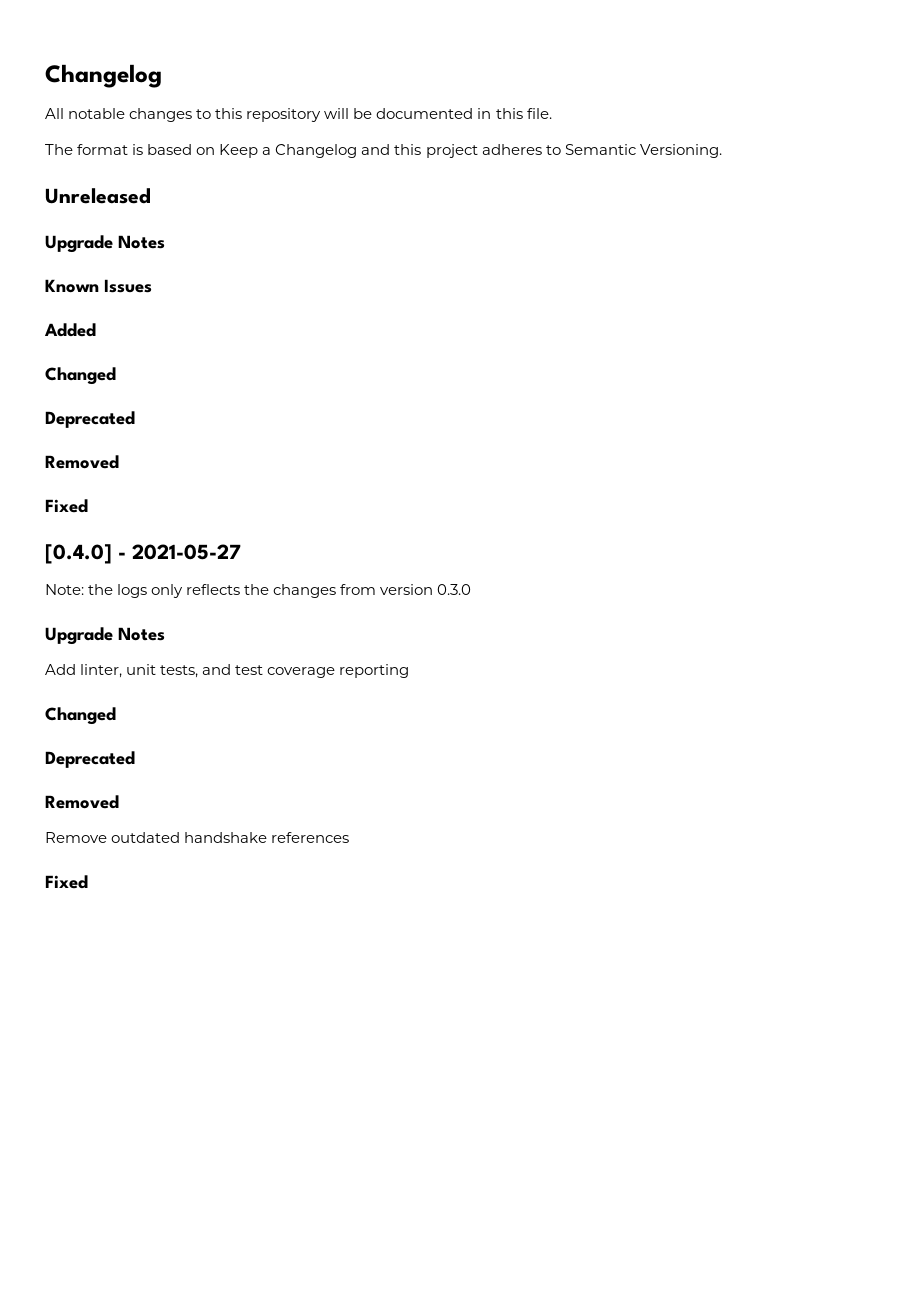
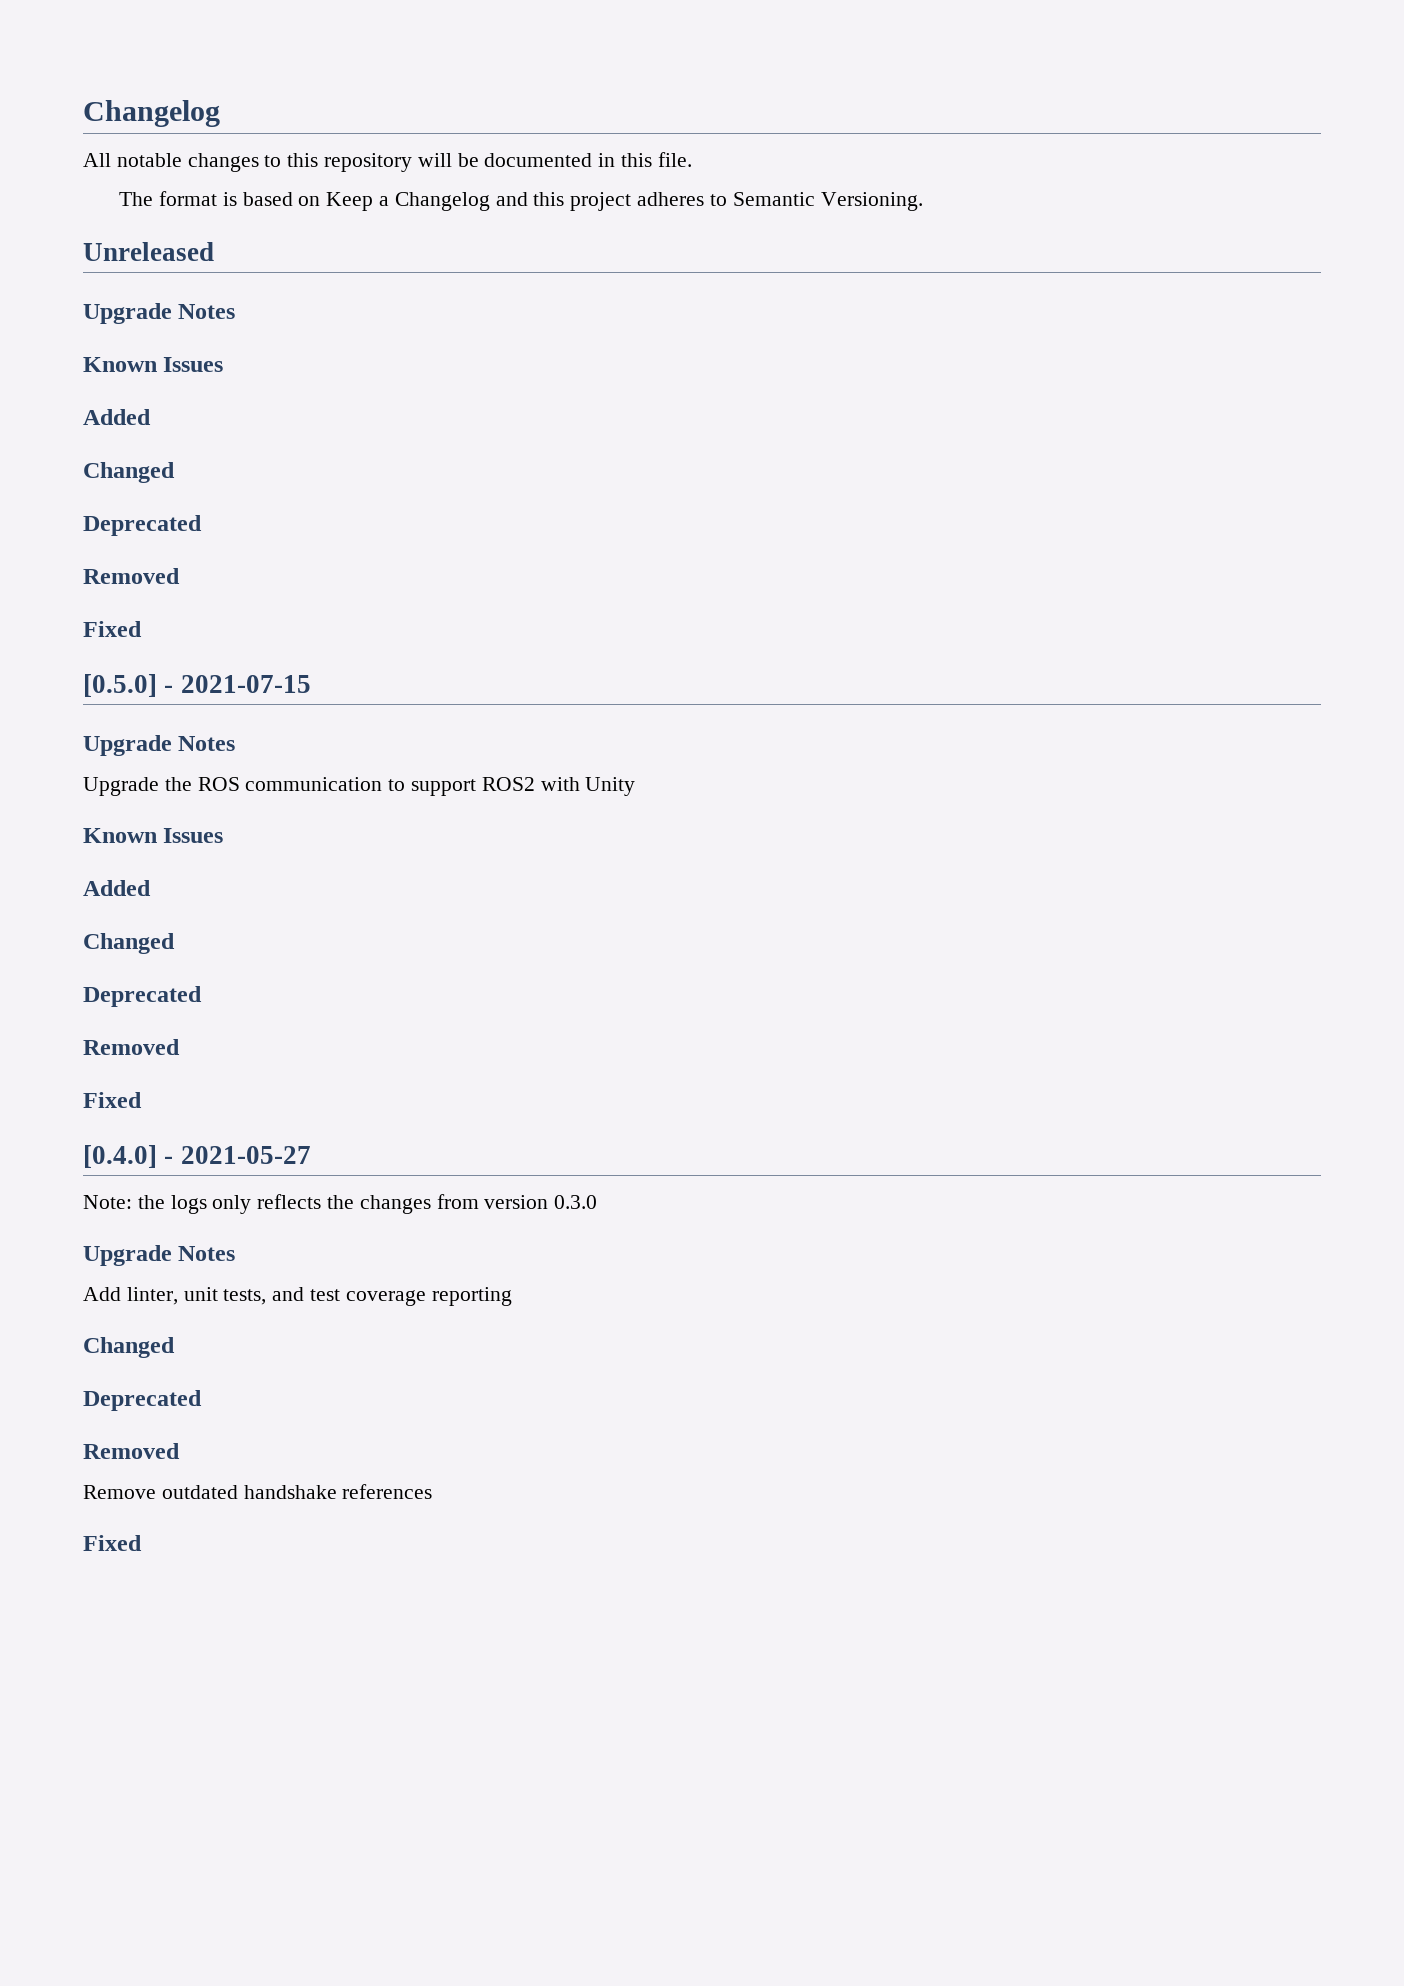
+ [0.5.0] - 2021-07-15
+ Upgrade Notes
+ Upgrade the ROS communication to support ROS2 with Unity
+ Known Issues
+ Added
+ Changed
+ Deprecated
+ Removed
+ Fixed

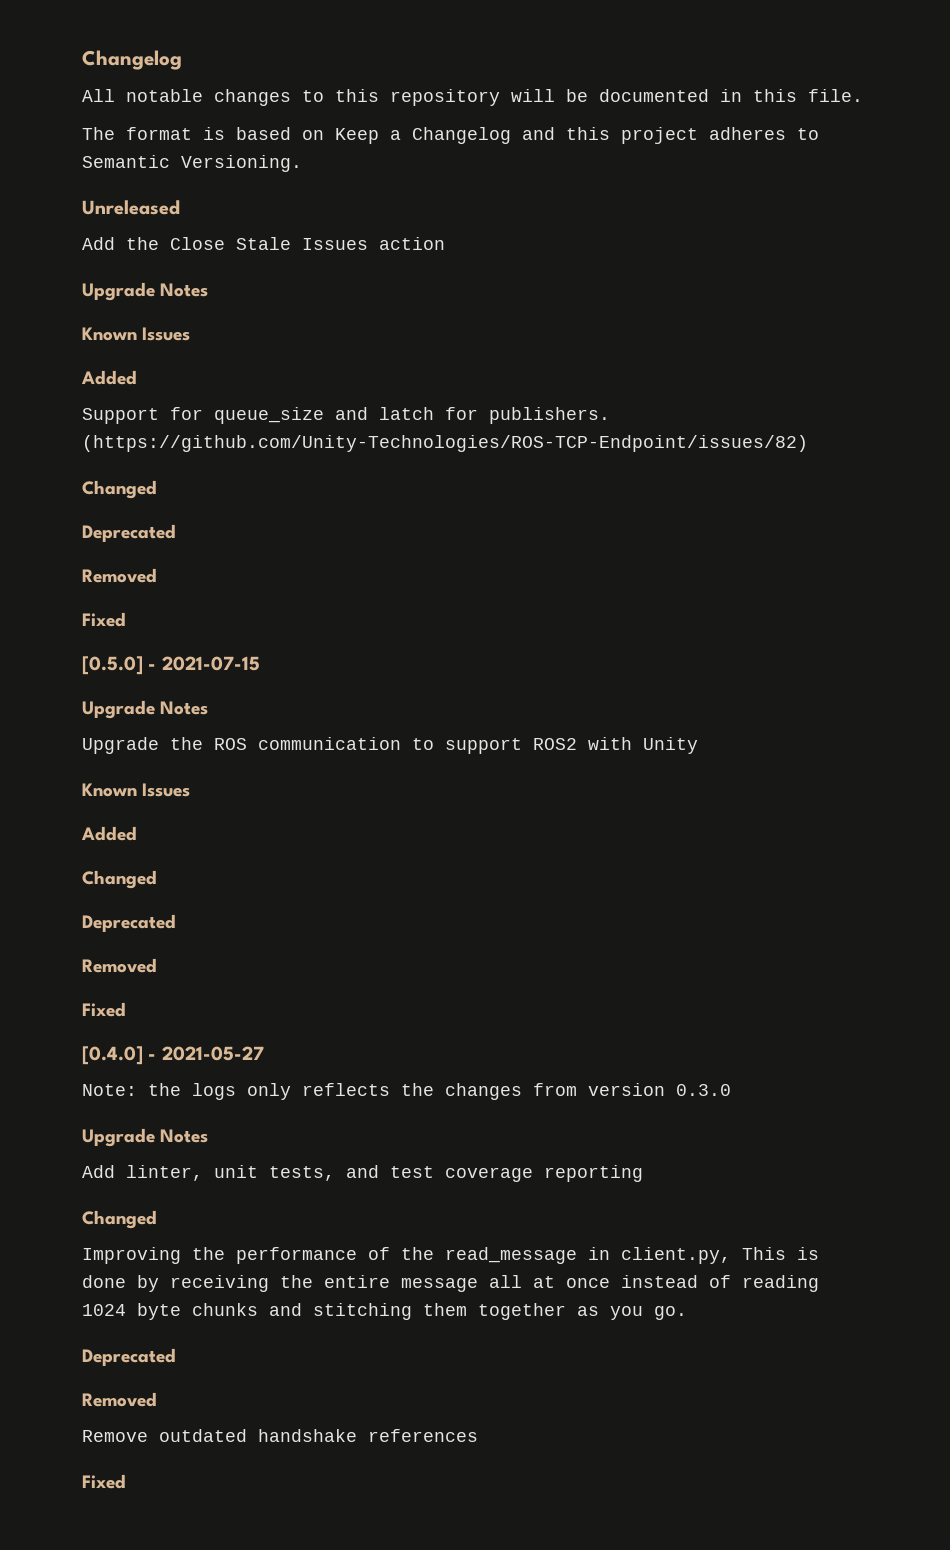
+ Add the Close Stale Issues action
+ Support for queue_size and latch for publishers. (https://github.com/Unity-Technologies/ROS-TCP-Endpoint/issues/82)
+ Improving the performance of the read_message in client.py, This is done by receiving the entire message all at once instead of reading 1024 byte chunks and stitching them together as you go.

